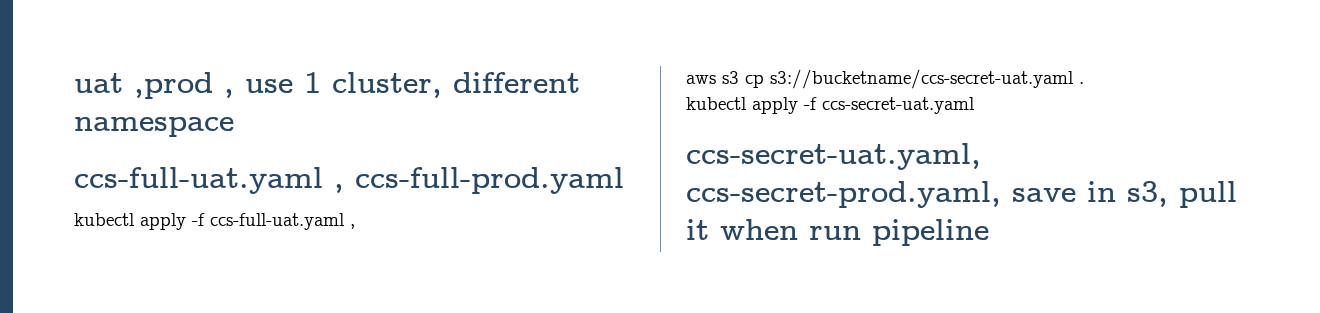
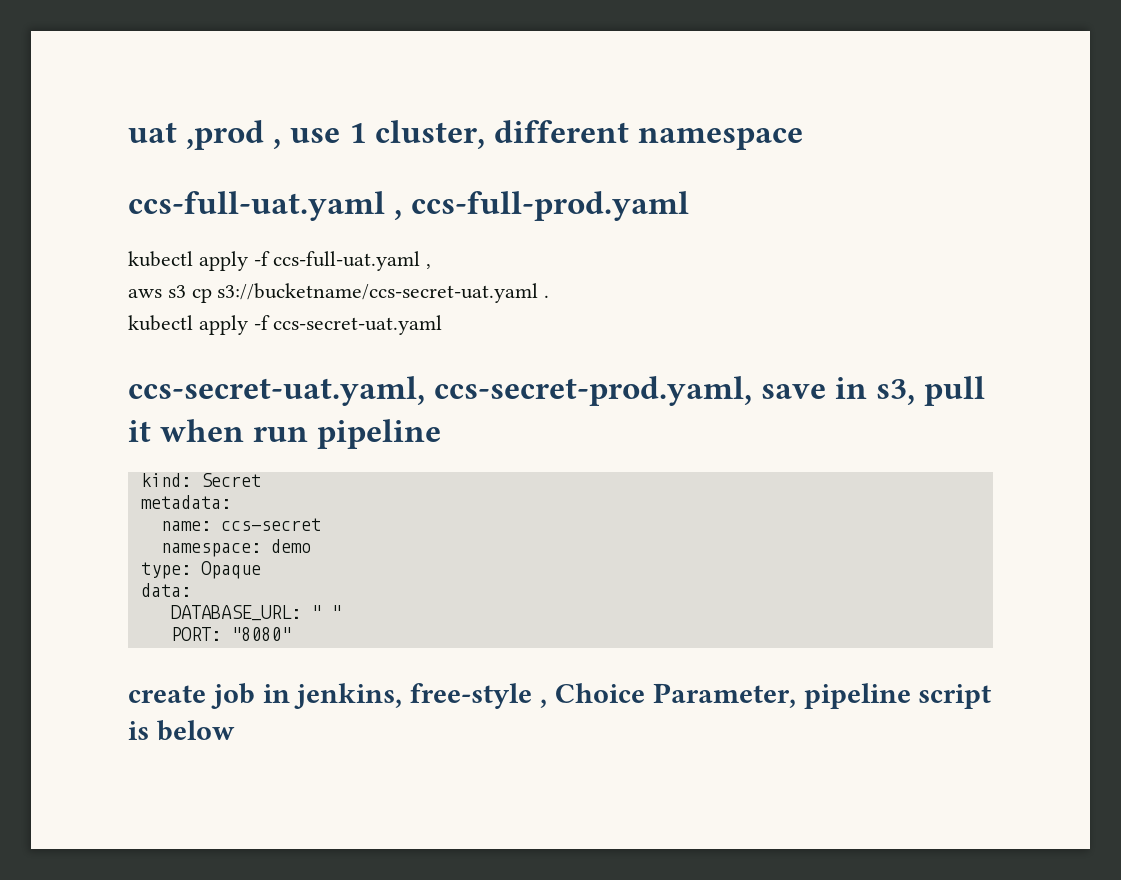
+ kind: Secret
+ metadata:
+ name: ccs-secret
+ namespace: demo
+ type: Opaque
+ data:
+ DATABASE_URL: " "
+ PORT: "8080"
+ create job in jenkins, free-style , Choice Parameter, pipeline script is below

